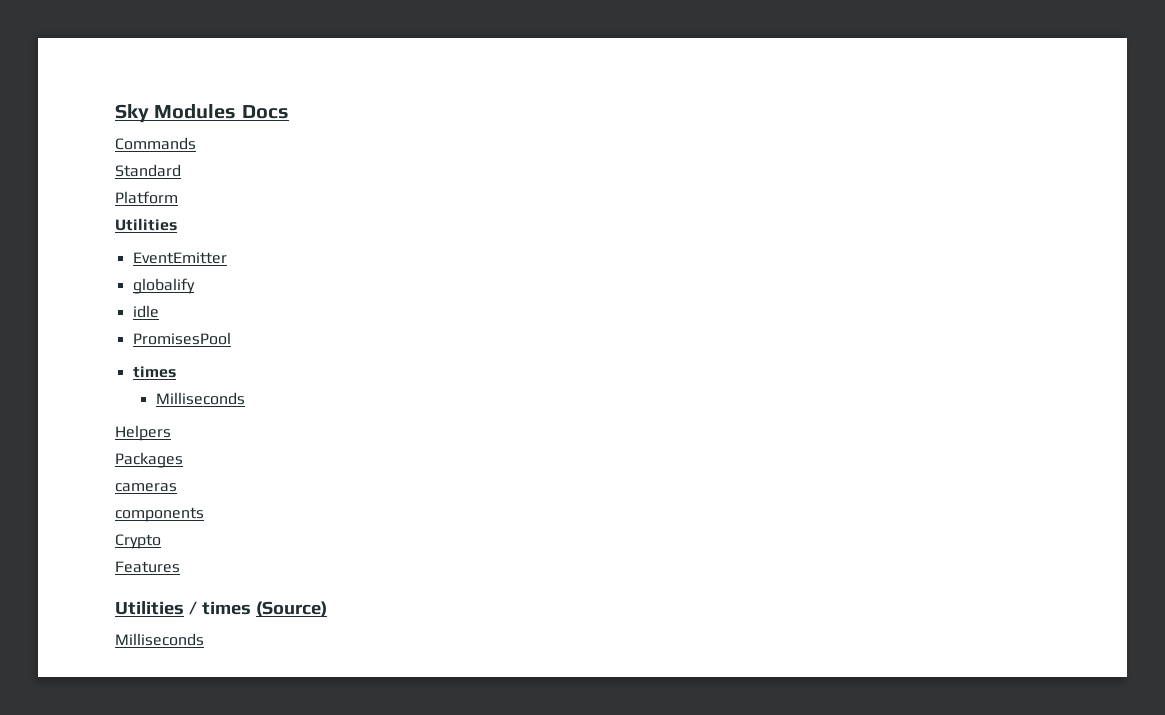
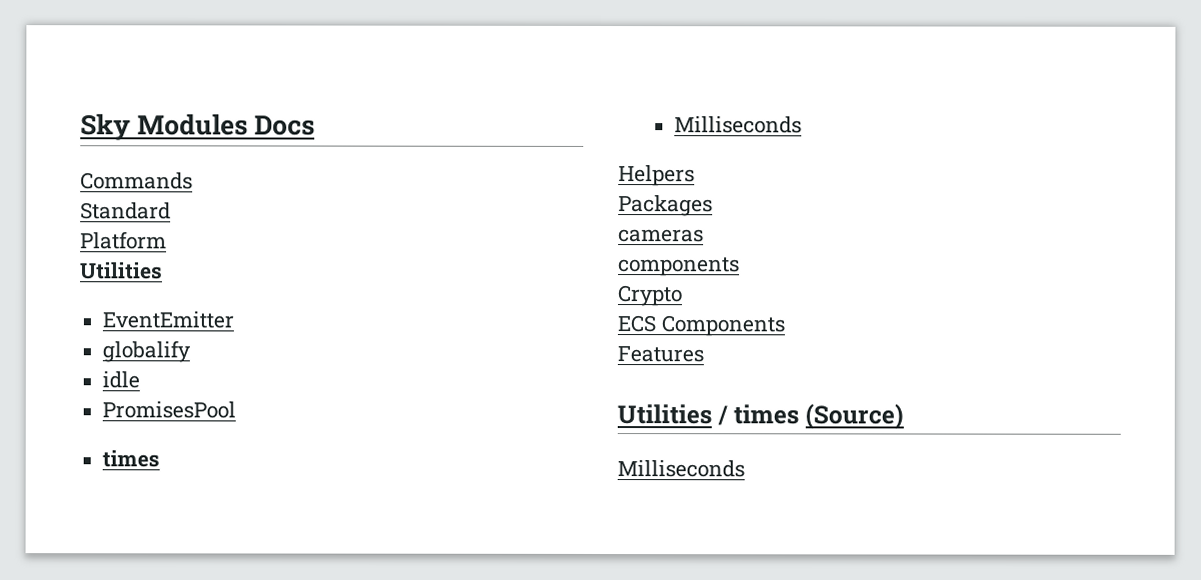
+ ECS Components

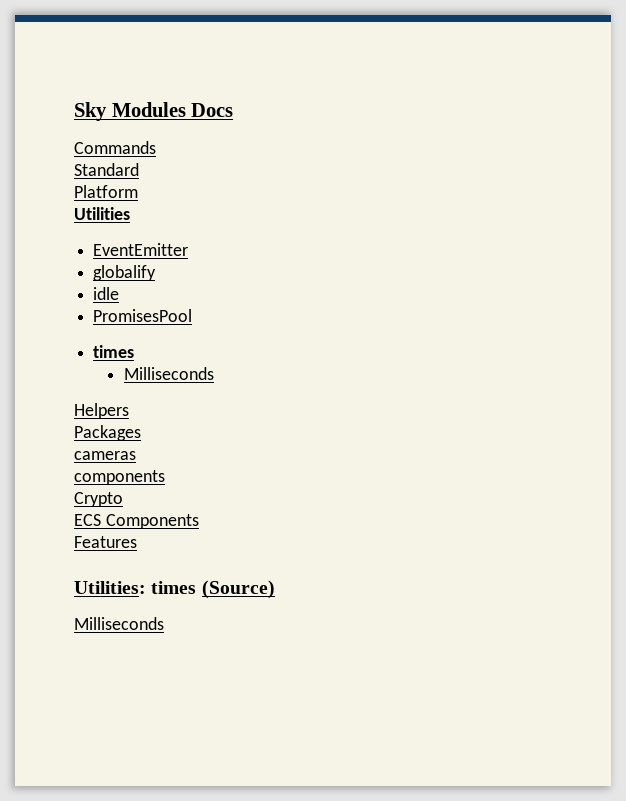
- Utilities / times (Source)
+ Utilities: times (Source)

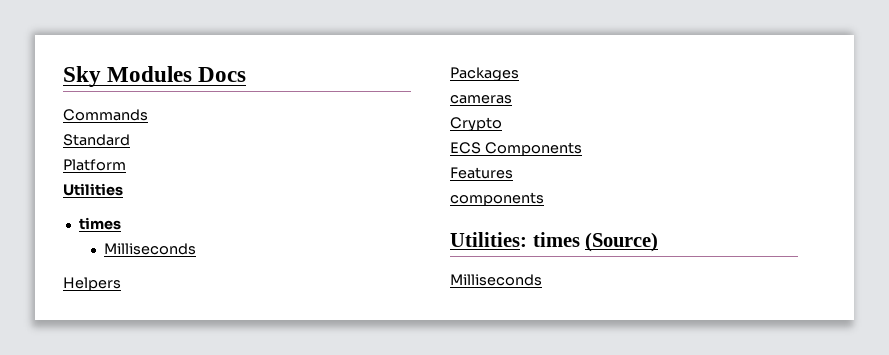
- EventEmitter
- globalify
- idle
- PromisesPool
- components
+ components

